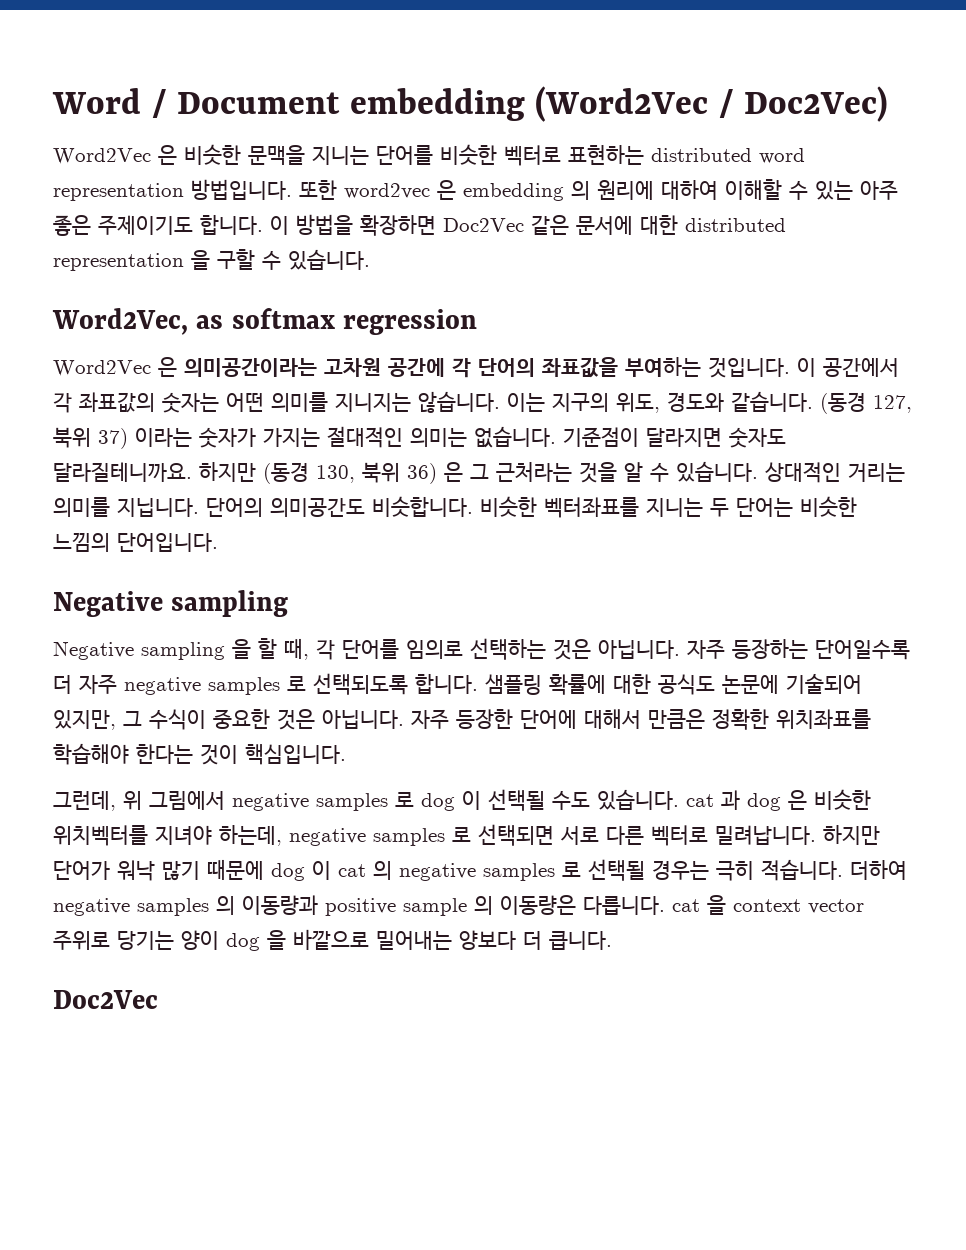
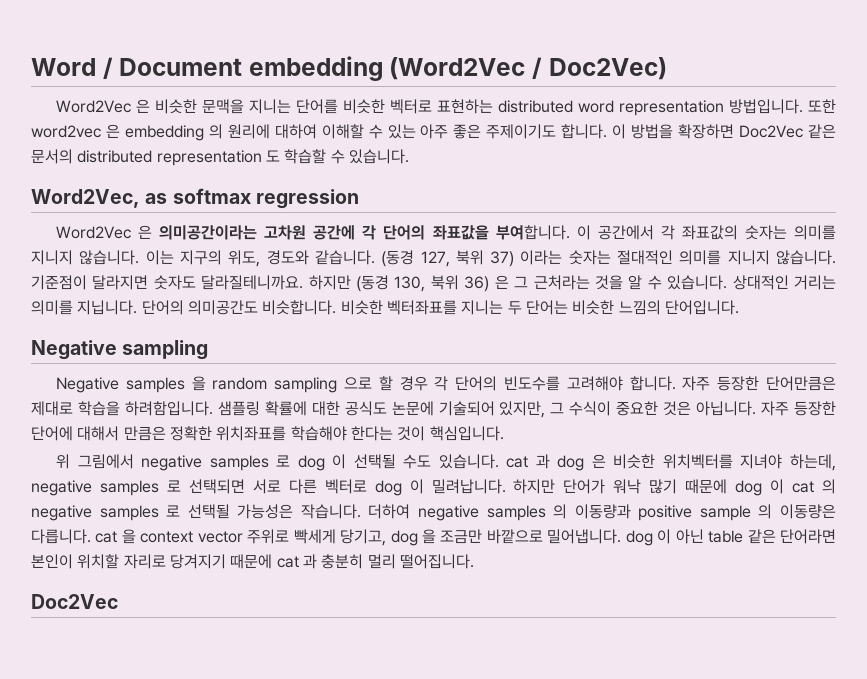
- 이 방법을 확장하면 Doc2Vec 같은 문서에 대한 distributed representation 을 구할 수 있습니다.
+ 이 방법을 확장하면 Doc2Vec 같은 문서의 distributed representation 도 학습할 수 있습니다.
- Word2Vec 은 의미공간이라는 고차원 공간에 각 단어의 좌표값을 부여하는 것입니다.
+ Word2Vec 은 의미공간이라는 고차원 공간에 각 단어의 좌표값을 부여합니다.
- 이 공간에서 각 좌표값의 숫자는 어떤 의미를 지니지는 않습니다.
+ 이 공간에서 각 좌표값의 숫자는 의미를 지니지 않습니다.
- (동경 127, 북위 37) 이라는 숫자가 가지는 절대적인 의미는 없습니다.
+ (동경 127, 북위 37) 이라는 숫자는 절대적인 의미를 지니지 않습니다.
- Negative sampling 을 할 때, 각 단어를 임의로 선택하는 것은 아닙니다. 자주 등장하는 단어일수록 더 자주 negative samples 로 선택되도록 합니다.
+ Negative samples 을 random sampling 으로 할 경우 각 단어의 빈도수를 고려해야 합니다. 자주 등장한 단어만큼은 제대로 학습을 하려함입니다.
- 그런데, 위 그림에서 negative samples 로 dog 이 선택될 수도 있습니다. cat 과 dog 은 비슷한 위치벡터를 지녀야 하는데, negative samples 로 선택되면 서로 다른 벡터로 밀려납니다.
+ 위 그림에서 negative samples 로 dog 이 선택될 수도 있습니다. cat 과 dog 은 비슷한 위치벡터를 지녀야 하는데, negative samples 로 선택되면 서로 다른 벡터로 dog 이 밀려납니다.
- 하지만 단어가 워낙 많기 때문에 dog 이 cat 의 negative samples 로 선택될 경우는 극히 적습니다.
+ 하지만 단어가 워낙 많기 때문에 dog 이 cat 의 negative samples 로 선택될 가능성은 작습니다.
- 더하여 negative samples 의 이동량과 positive sample 의 이동량은 다릅니다. cat 을 context vector 주위로 당기는 양이 dog 을 바깥으로 밀어내는 양보다 더 큽니다.
+ 더하여 negative samples 의 이동량과 positive sample 의 이동량은 다릅니다. cat 을 context vector 주위로 빡세게 당기고, dog 을 조금만 바깥으로 밀어냅니다. dog 이 아닌 table 같은 단어라면 본인이 위치할 자리로 당겨지기 때문에 cat 과 충분히 멀리 떨어집니다.

